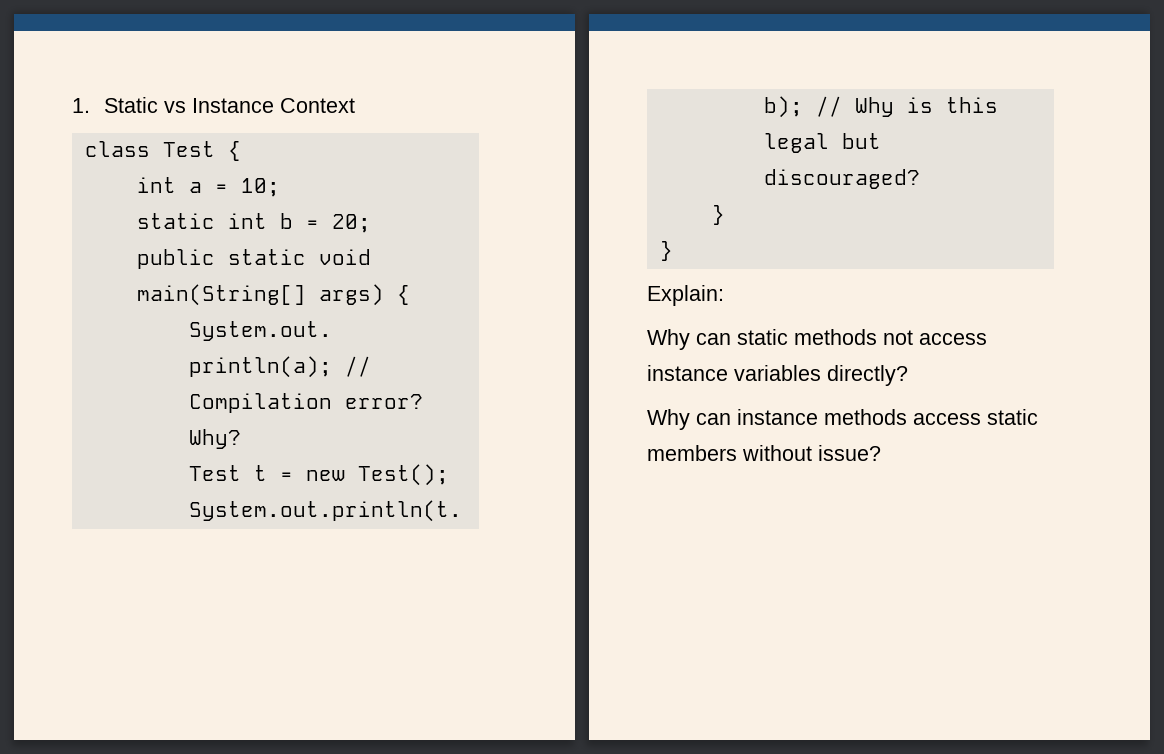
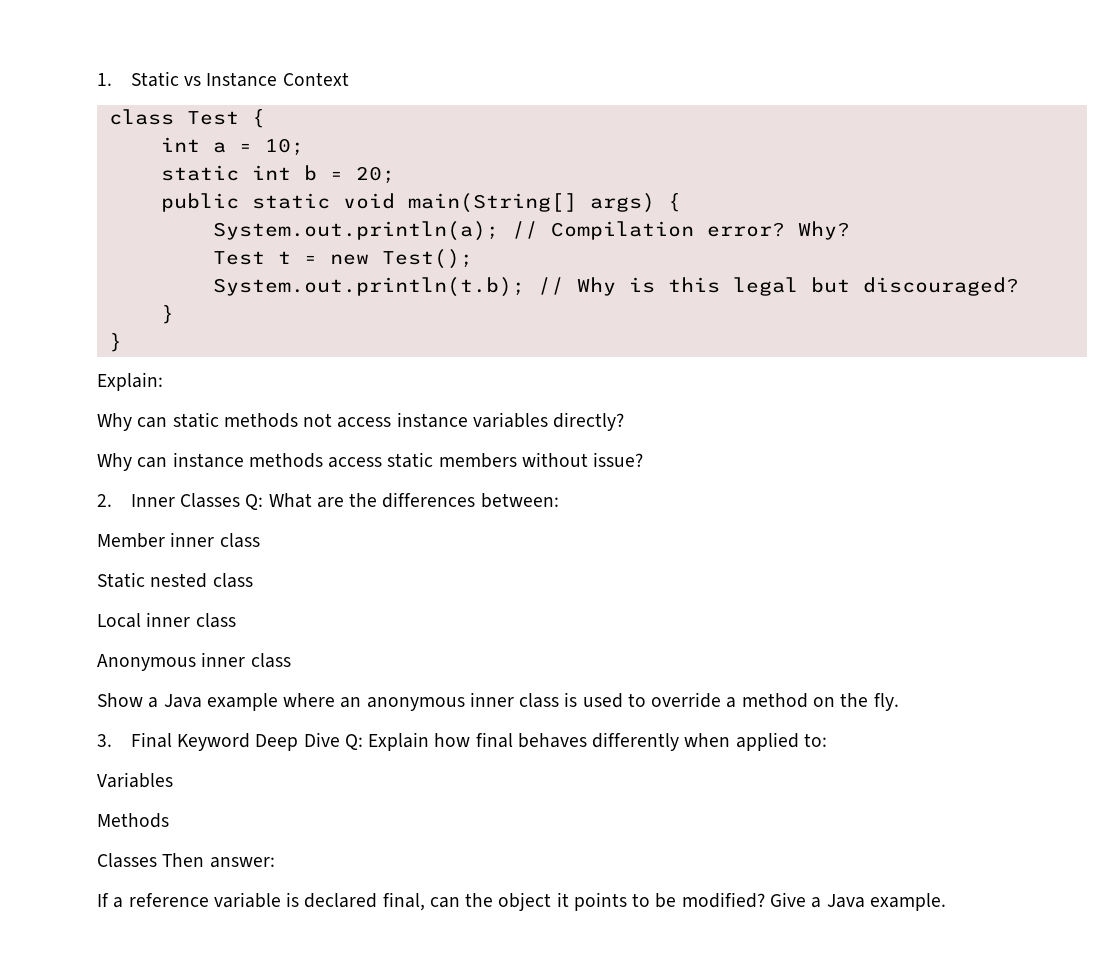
+ 2. Inner Classes Q: What are the differences between:
+ Member inner class
+ Static nested class
+ Local inner class
+ Anonymous inner class
+ Show a Java example where an anonymous inner class is used to override a method on the fly.
+ 3. Final Keyword Deep Dive Q: Explain how final behaves differently when applied to:
+ Variables
+ Methods
+ Classes Then answer:
+ If a reference variable is declared final, can the object it points to be modified? Give a Java example.

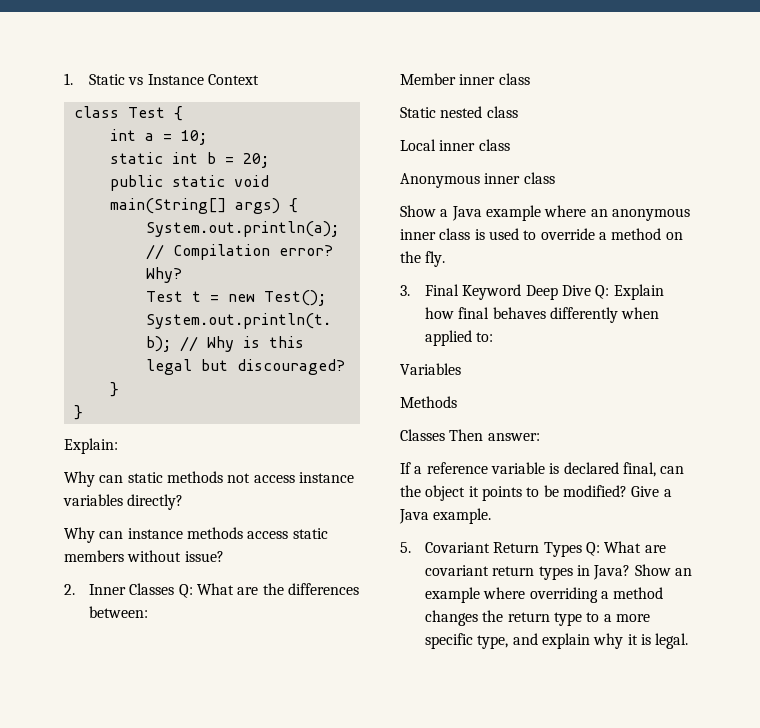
+ 5. Covariant Return Types Q: What are covariant return types in Java? Show an example where overriding a method changes the return type to a more specific type, and explain why it is legal.

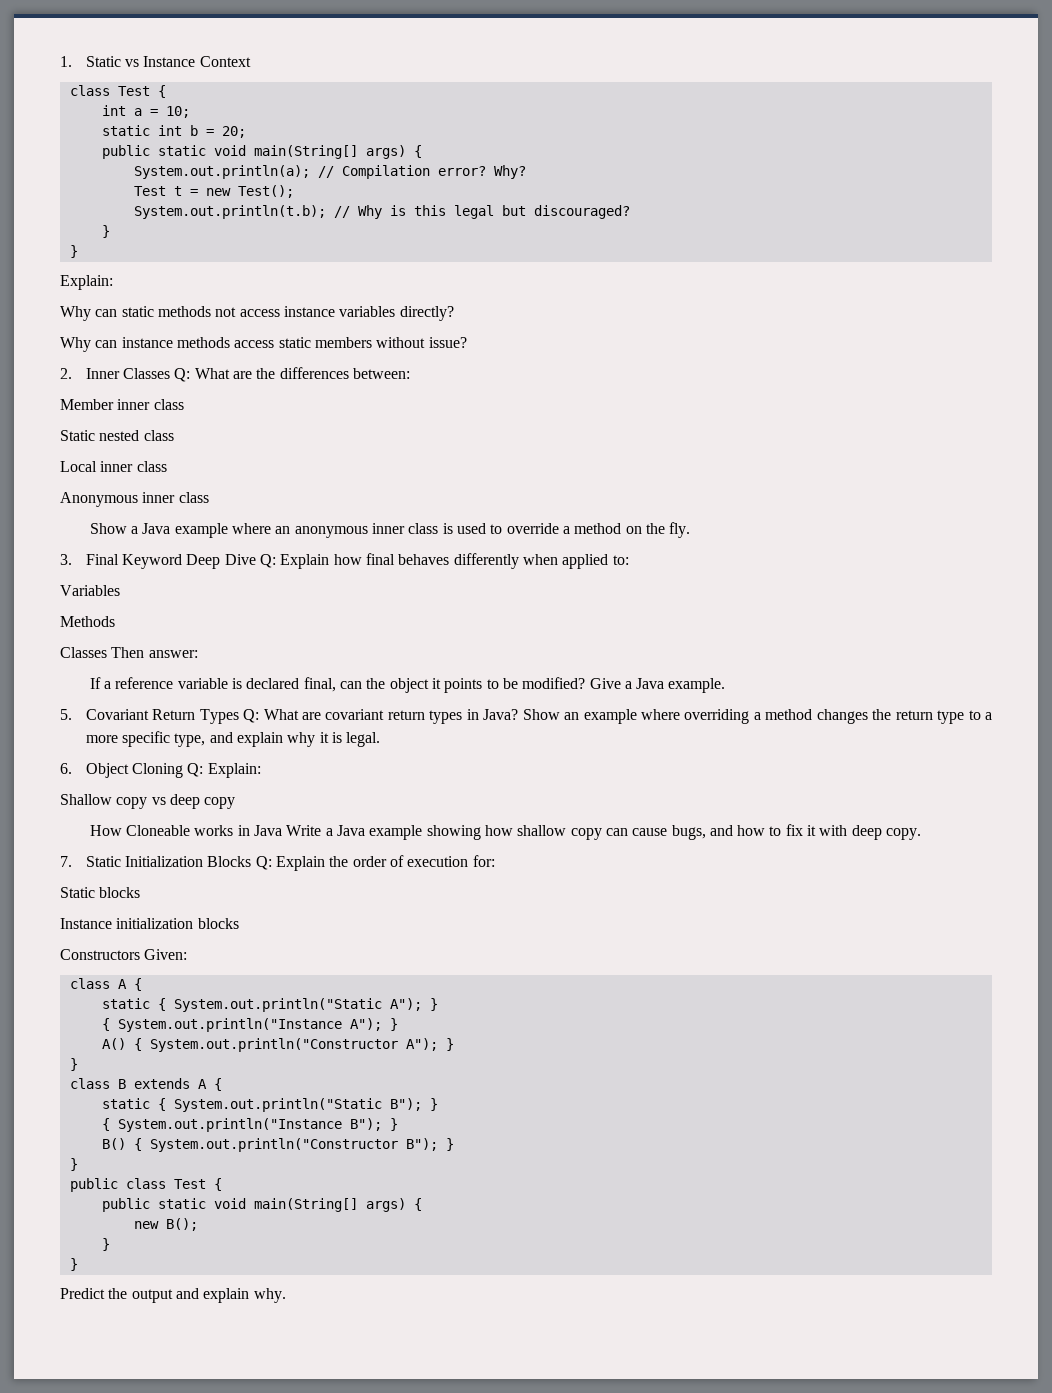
+ 6. Object Cloning Q: Explain:
+ Shallow copy vs deep copy
+ How Cloneable works in Java Write a Java example showing how shallow copy can cause bugs, and how to fix it with deep copy.
+ 7. Static Initialization Blocks Q: Explain the order of execution for:
+ Static blocks
+ Instance initialization blocks
+ Constructors Given:
+ class A {
+ static { System.out.println("Static A"); }
+ { System.out.println("Instance A"); }
+ A() { System.out.println("Constructor A"); }
+ }
+ class B extends A {
+ static { System.out.println("Static B"); }
+ { System.out.println("Instance B"); }
+ B() { System.out.println("Constructor B"); }
+ }
+ public class Test {
+ public static void main(String[] args) {
+ new B();
+ }
+ }
+ Predict the output and explain why.

